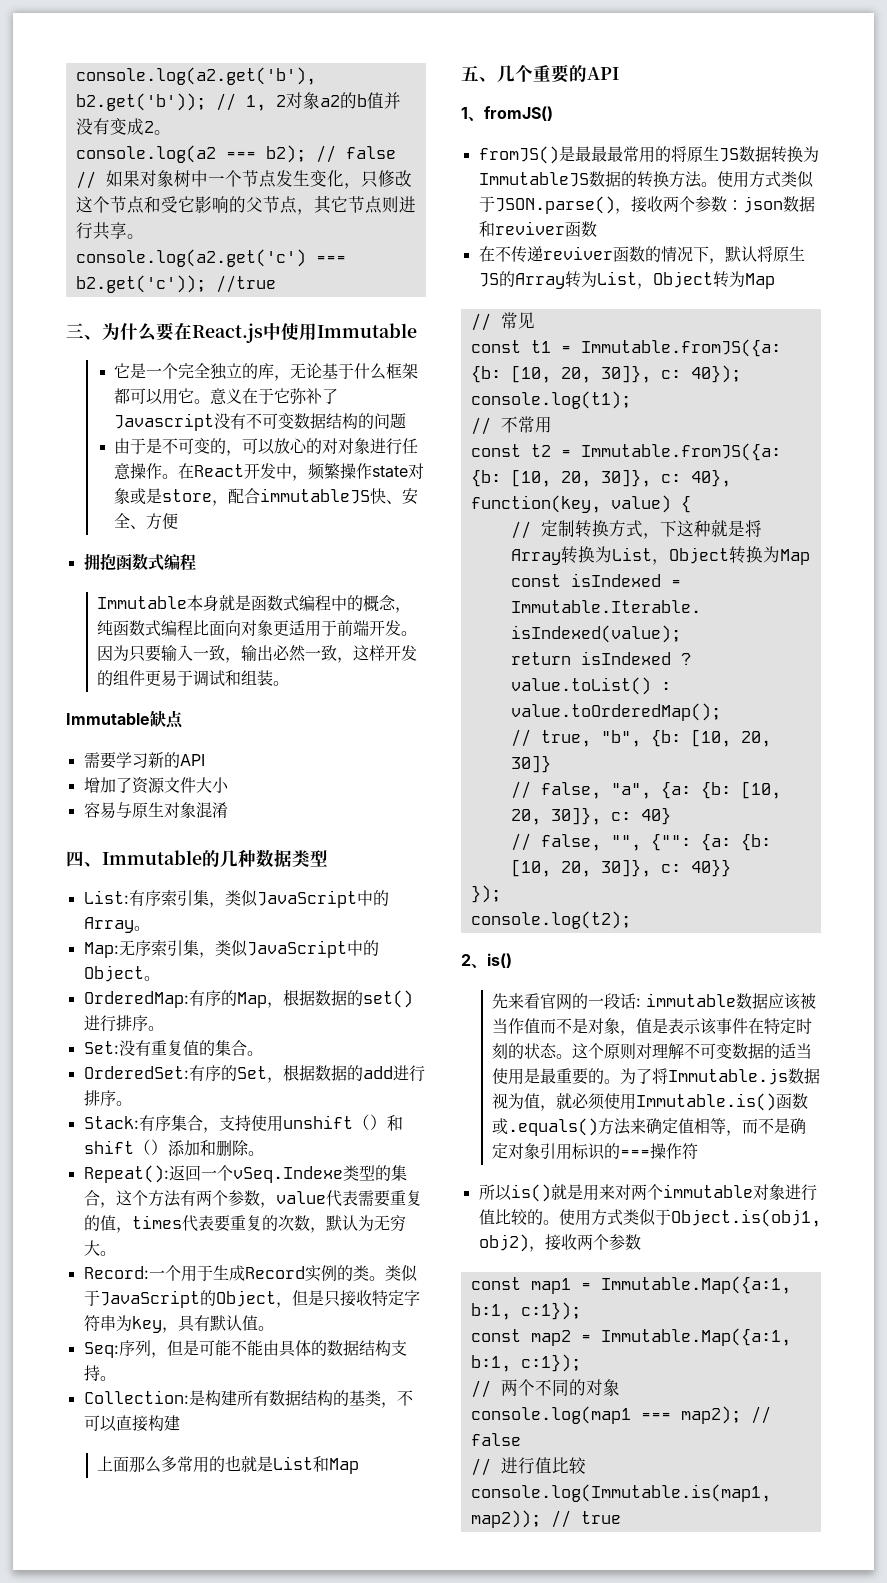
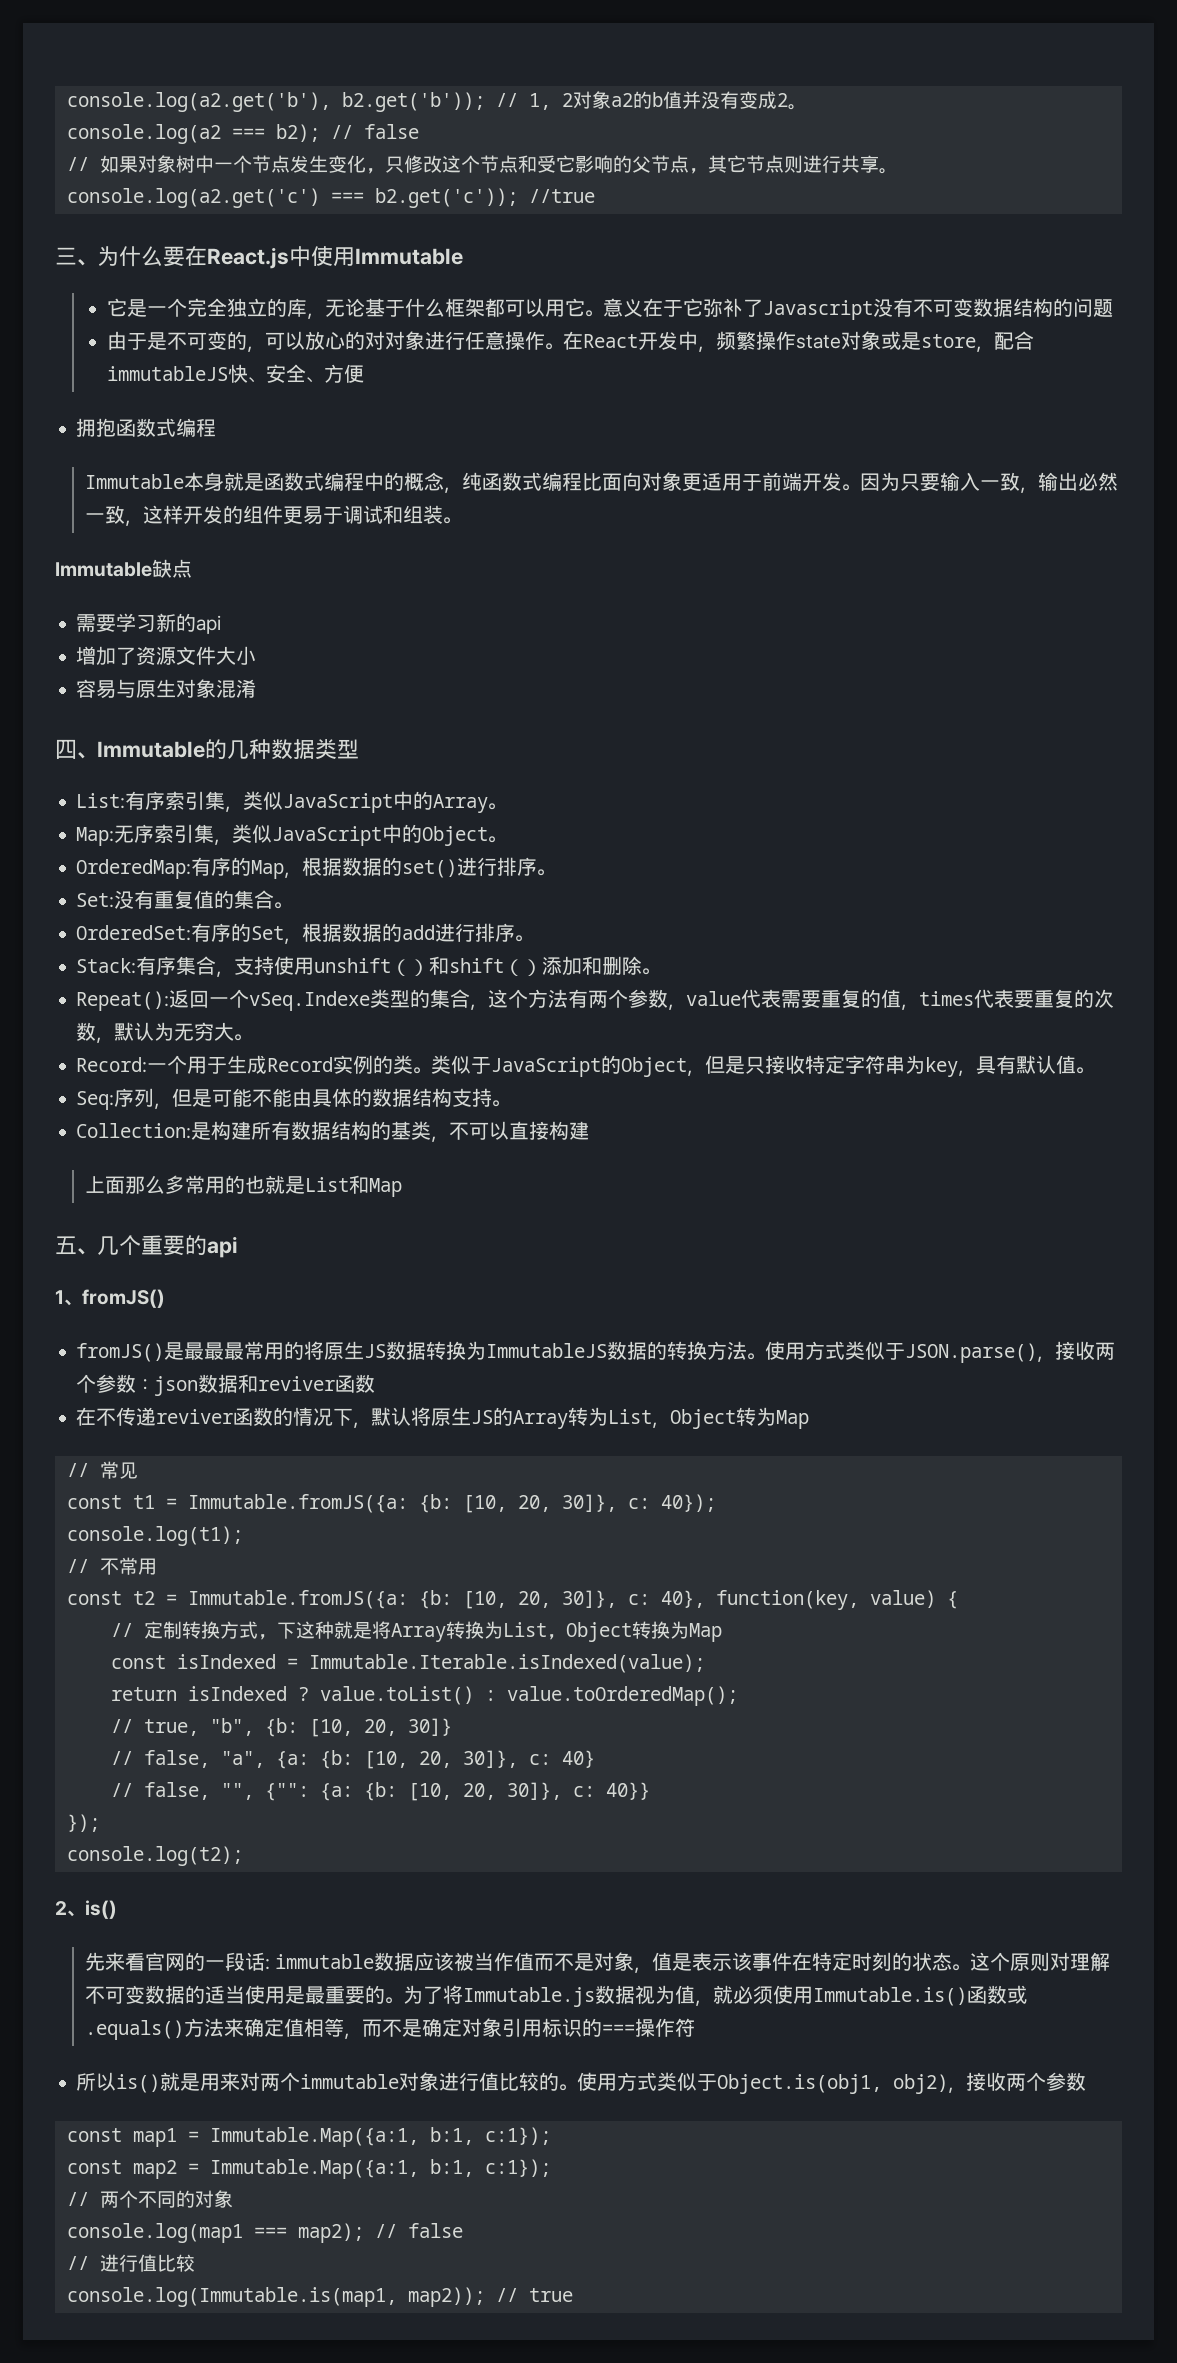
- 需要学习新的API
+ 需要学习新的api
- 五、几个重要的API
+ 五、几个重要的api

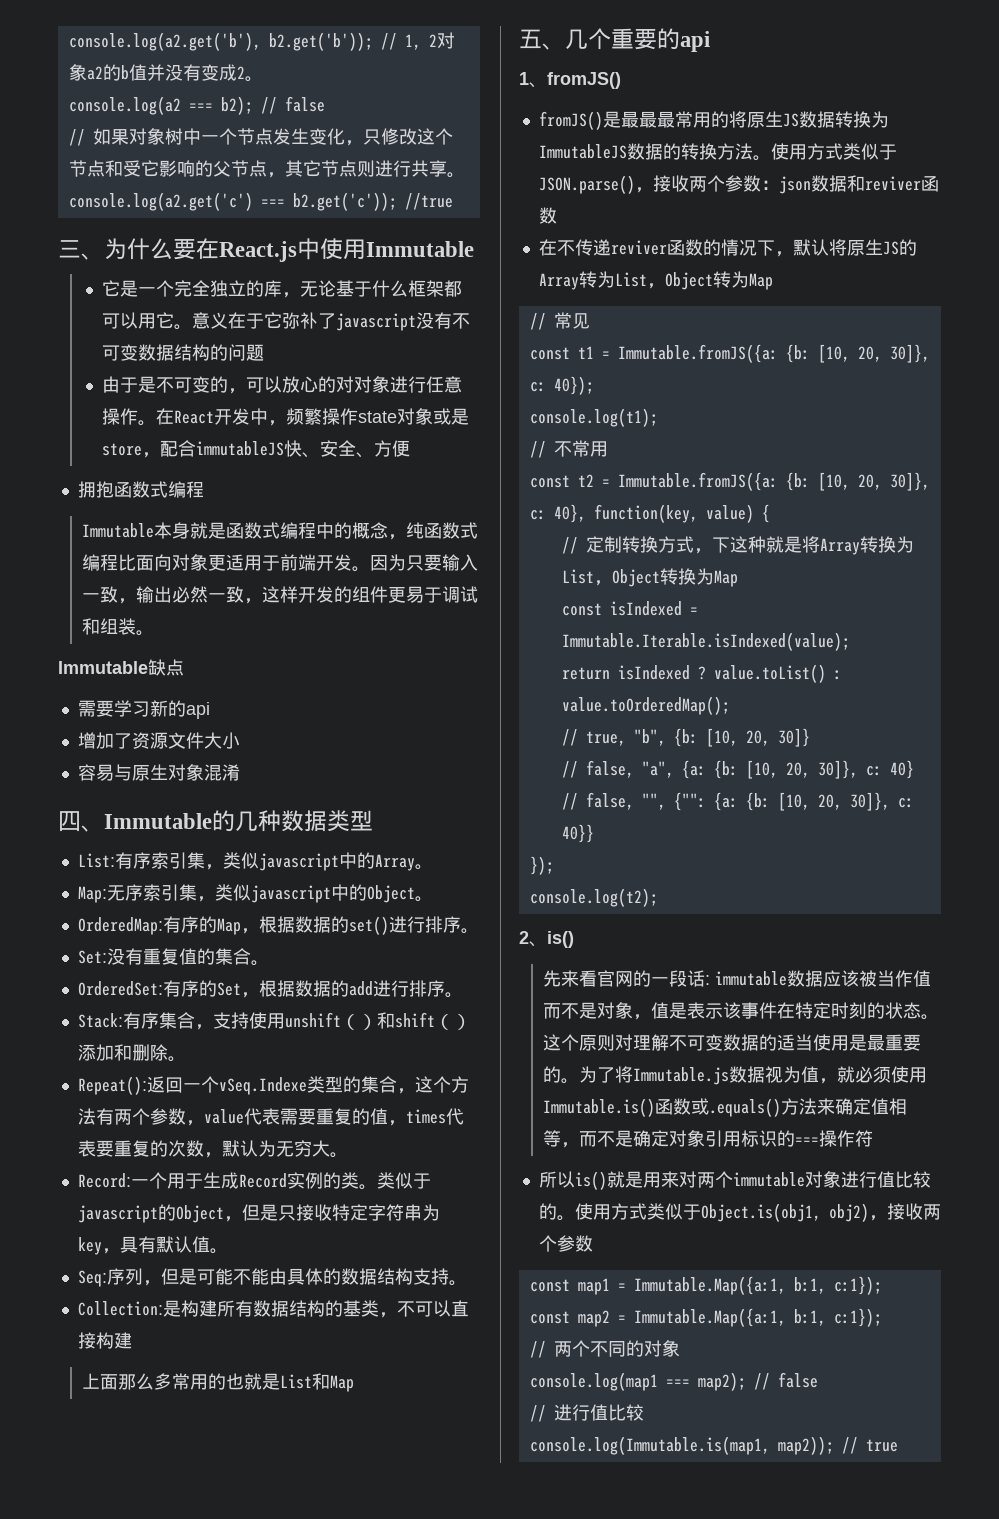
- 意义在于它弥补了Javascript没有不可变数据结构的问题
+ 意义在于它弥补了javascript没有不可变数据结构的问题
- List:有序索引集，类似JavaScript中的Array。
+ List:有序索引集，类似javascript中的Array。
- Map:无序索引集，类似JavaScript中的Object。
+ Map:无序索引集，类似javascript中的Object。
- 类似于JavaScript的Object，但是只接收特定字符串为key，具有默认值。
+ 类似于javascript的Object，但是只接收特定字符串为key，具有默认值。

